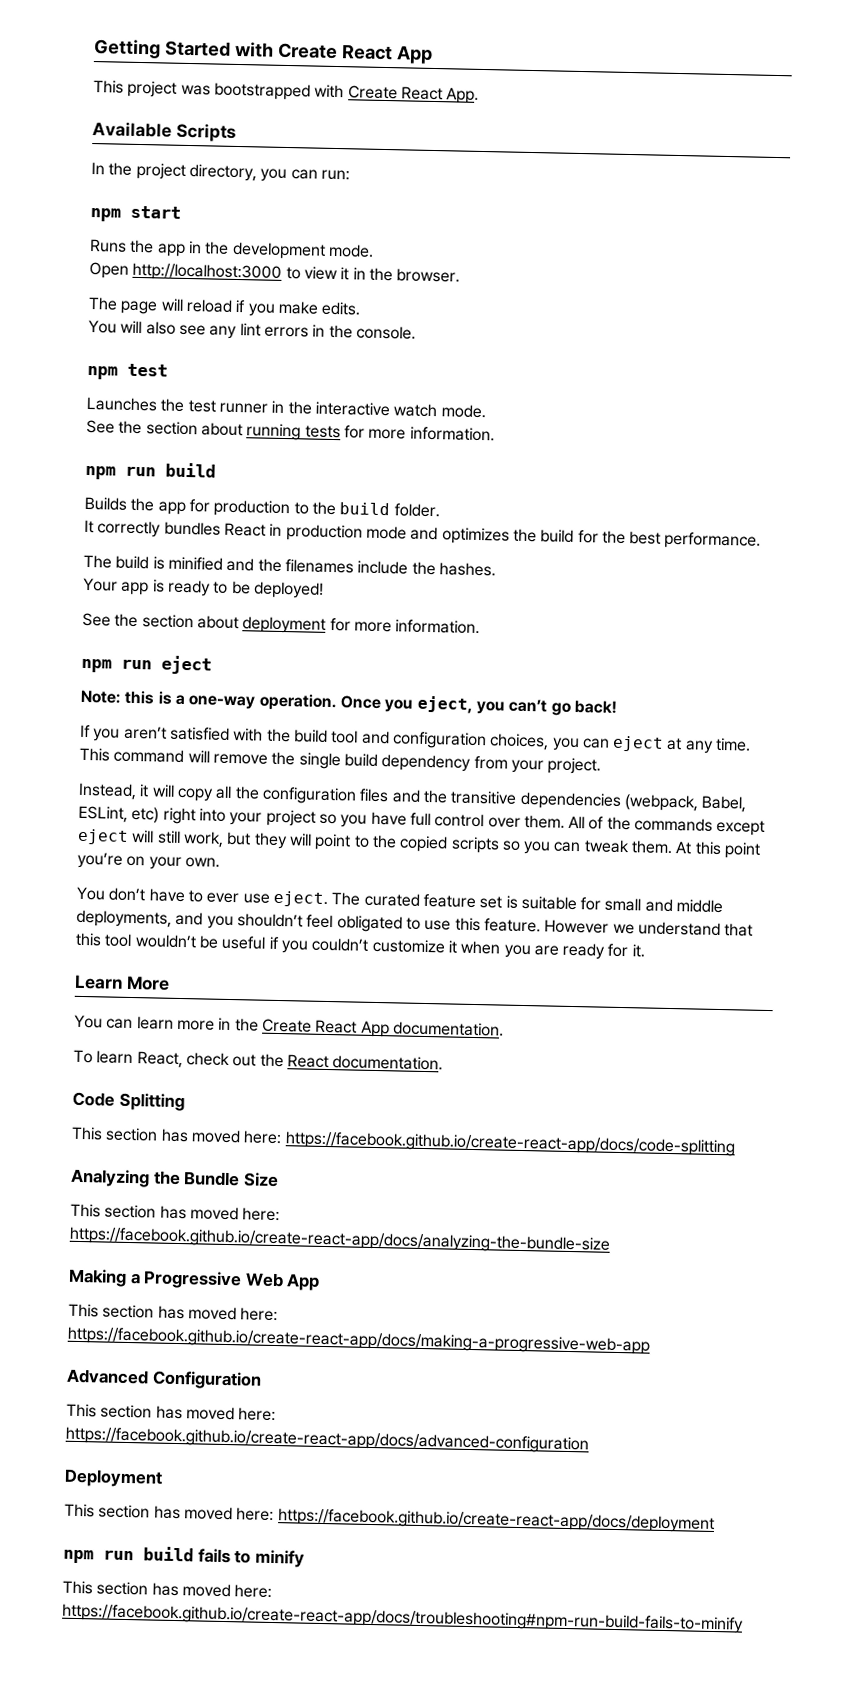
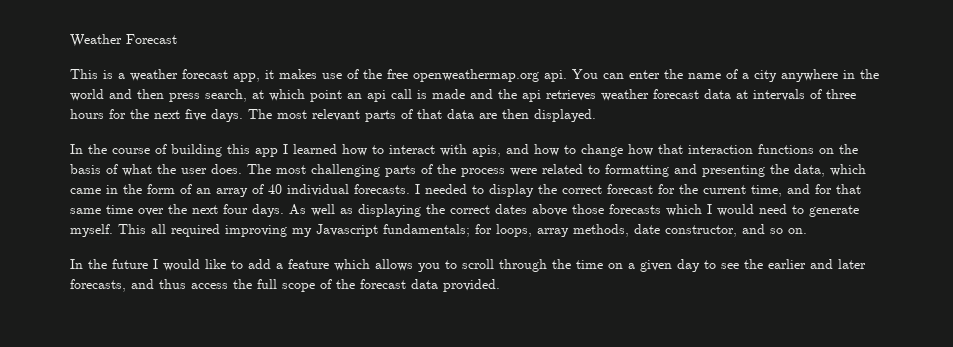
- Getting Started with Create React App
- This project was bootstrapped with Create React App.
- Available Scripts
- In the project directory, you can run:
- npm start
- Runs the app in the development mode.
- Open http://localhost:3000 to view it in the browser.
- The page will reload if you make edits.
- You will also see any lint errors in the console.
- npm test
- Launches the test runner in the interactive watch mode.
- See the section about running tests for more information.
- npm run build
- Builds the app for production to the build folder.
- It correctly bundles React in production mode and optimizes the build for the best performance.
- The build is minified and the filenames include the hashes.
- Your app is ready to be deployed!
- See the section about deployment for more information.
- npm run eject
- Note: this is a one-way operation. Once you eject, you can’t go back!
- If you aren’t satisfied with the build tool and configuration choices, you can eject at any time. This command will remove the single build dependency from your project.
- Instead, it will copy all the configuration files and the transitive dependencies (webpack, Babel, ESLint, etc) right into your project so you have full control over them. All of the commands except eject will still work, but they will point to the copied scripts so you can tweak them. At this point you’re on your own.
- You don’t have to ever use eject. The curated feature set is suitable for small and middle deployments, and you shouldn’t feel obligated to use this feature. However we understand that this tool wouldn’t be useful if you couldn’t customize it when you are ready for it.
- Learn More
- You can learn more in the Create React App documentation.
- To learn React, check out the React documentation.
- Code Splitting
- This section has moved here: https://facebook.github.io/create-react-app/docs/code-splitting
- Analyzing the Bundle Size
- This section has moved here: https://facebook.github.io/create-react-app/docs/analyzing-the-bundle-size
- Making a Progressive Web App
- This section has moved here: https://facebook.github.io/create-react-app/docs/making-a-progressive-web-app
- Advanced Configuration
- This section has moved here: https://facebook.github.io/create-react-app/docs/advanced-configuration
- Deployment
- This section has moved here: https://facebook.github.io/create-react-app/docs/deployment
- npm run build fails to minify
- This section has moved here: https://facebook.github.io/create-react-app/docs/troubleshooting#npm-run-build-fails-to-minify
+ Weather Forecast
+ This is a weather forecast app, it makes use of the free openweathermap.org api. You can enter the name of a city anywhere in the world and then press search, at which point an api call is made and the api retrieves weather forecast data at intervals of three hours for the next five days. The most relevant parts of that data are then displayed.
+ In the course of building this app I learned how to interact with apis, and how to change how that interaction functions on the basis of what the user does. The most challenging parts of the process were related to formatting and presenting the data, which came in the form of an array of 40 individual forecasts. I needed to display the correct forecast for the current time, and for that same time over the next four days. As well as displaying the correct dates above those forecasts which I would need to generate myself. This all required improving my Javascript fundamentals; for loops, array methods, date constructor, and so on.
+ In the future I would like to add a feature which allows you to scroll through the time on a given day to see the earlier and later forecasts, and thus access the full scope of the forecast data provided.

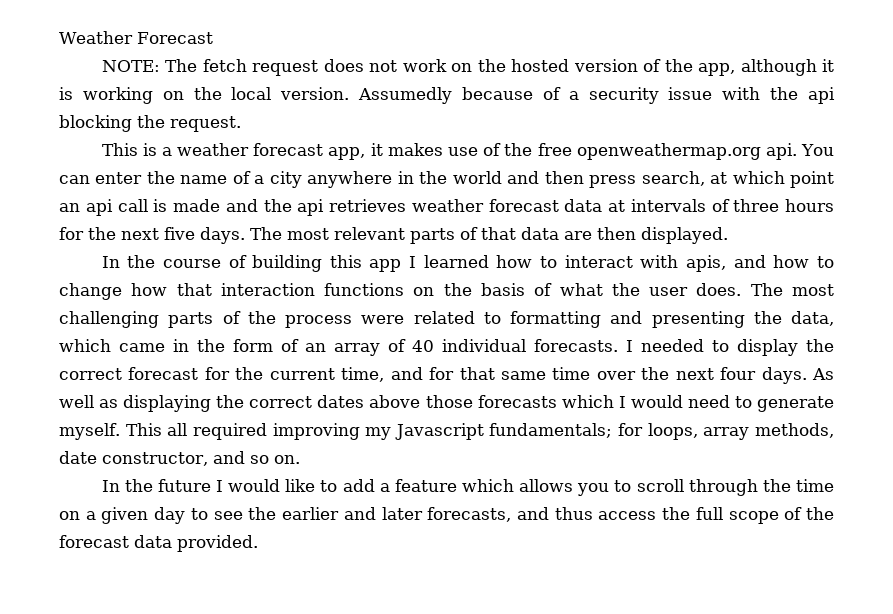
+ NOTE: The fetch request does not work on the hosted version of the app, although it is working on the local version. Assumedly because of a security issue with the api blocking the request.

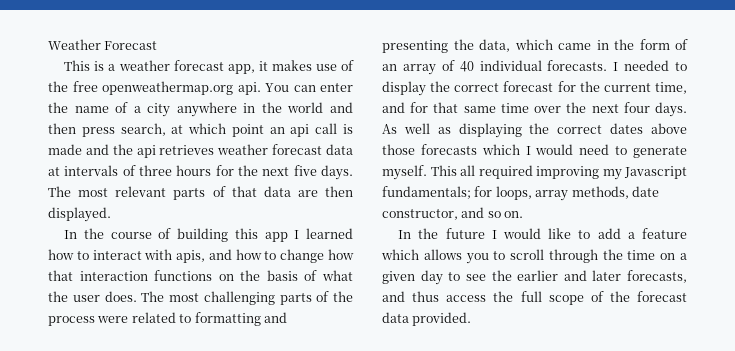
- NOTE: The fetch request does not work on the hosted version of the app, although it is working on the local version. Assumedly because of a security issue with the api blocking the request.

